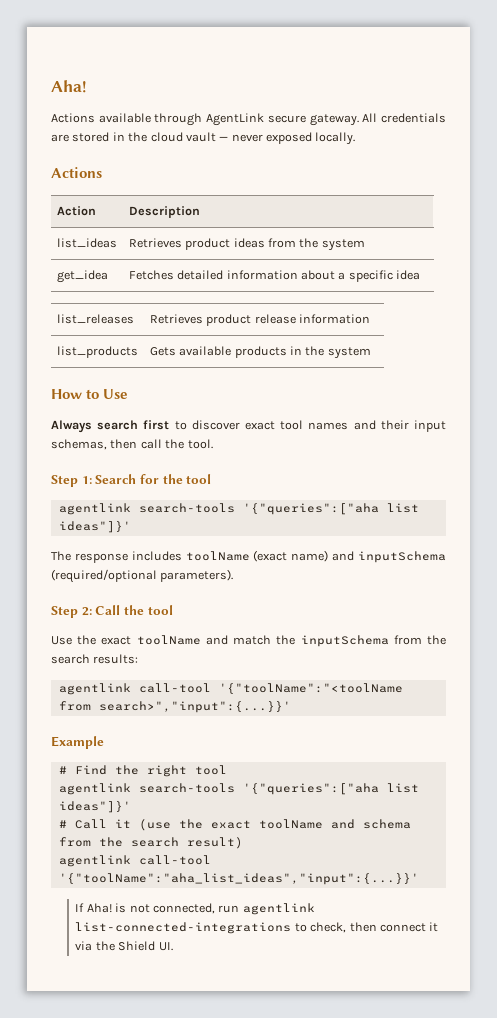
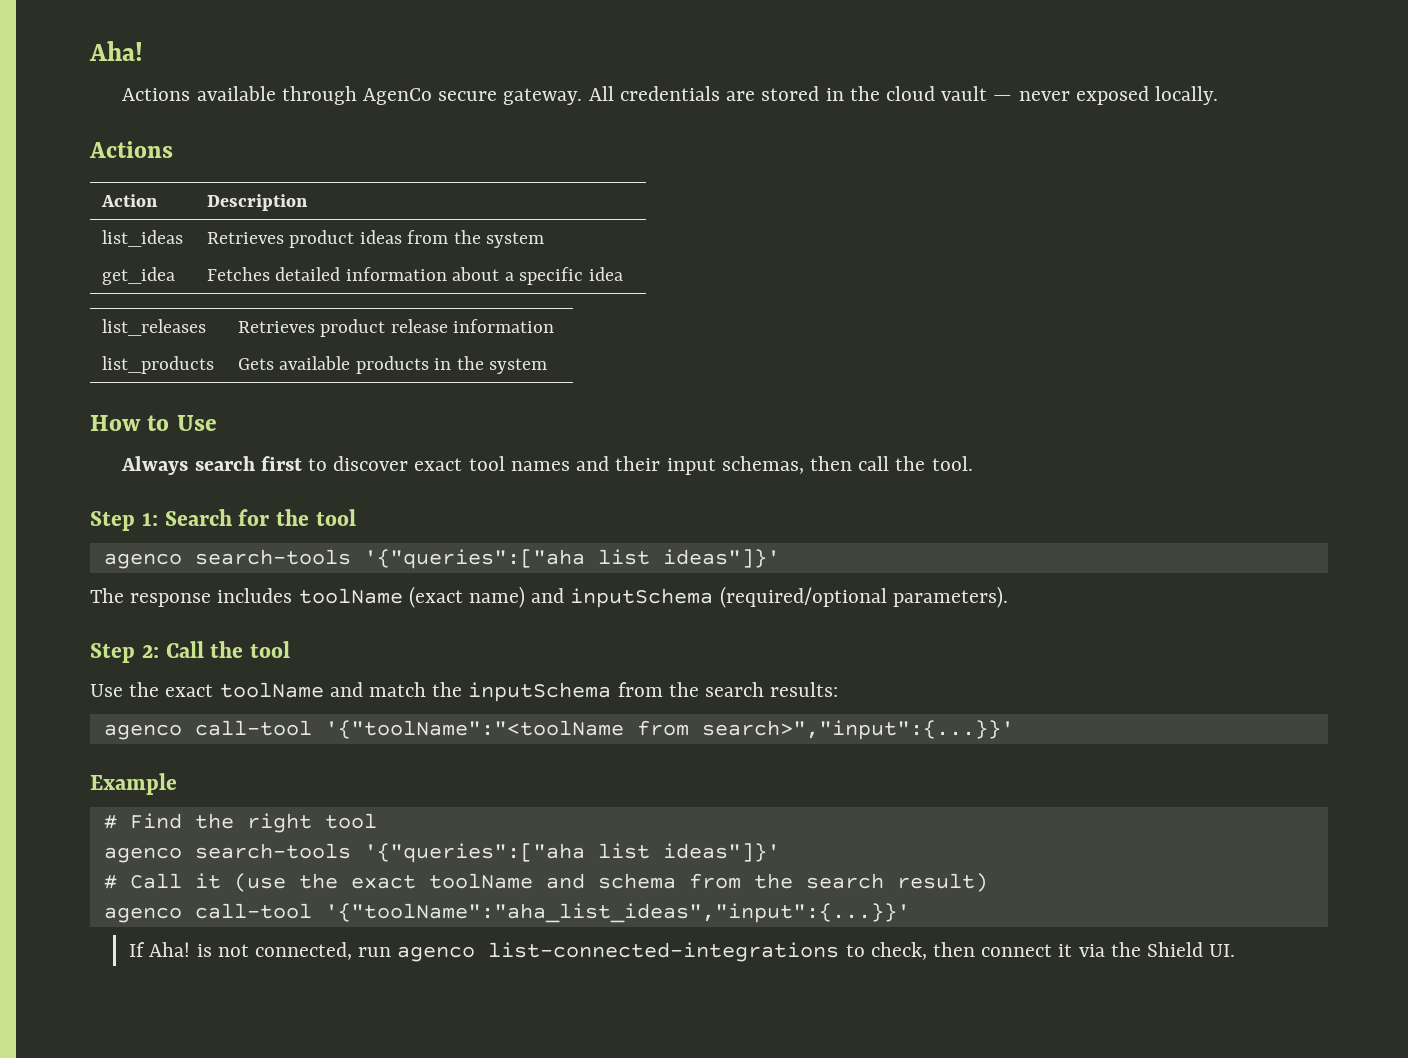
- Actions available through AgentLink secure gateway.
+ Actions available through AgenCo secure gateway.
  Step 1: Search for the tool
- agentlink search-tools '{"queries":["aha list ideas"]}'
+ agenco search-tools '{"queries":["aha list ideas"]}'
- agentlink call-tool '{"toolName":"<toolName from search>","input":{...}}'
+ agenco call-tool '{"toolName":"<toolName from search>","input":{...}}'
  # Find the right tool
- agentlink search-tools '{"queries":["aha list ideas"]}'
+ agenco search-tools '{"queries":["aha list ideas"]}'
- agentlink call-tool '{"toolName":"aha_list_ideas","input":{...}}'
+ agenco call-tool '{"toolName":"aha_list_ideas","input":{...}}'
- If Aha! is not connected, run agentlink list-connected-integrations to check, then connect it via the Shield UI.
+ If Aha! is not connected, run agenco list-connected-integrations to check, then connect it via the Shield UI.

